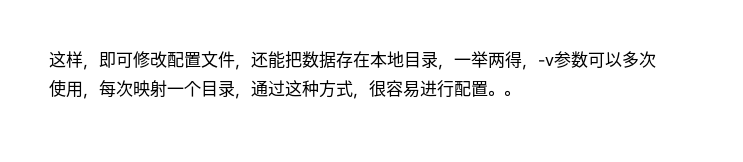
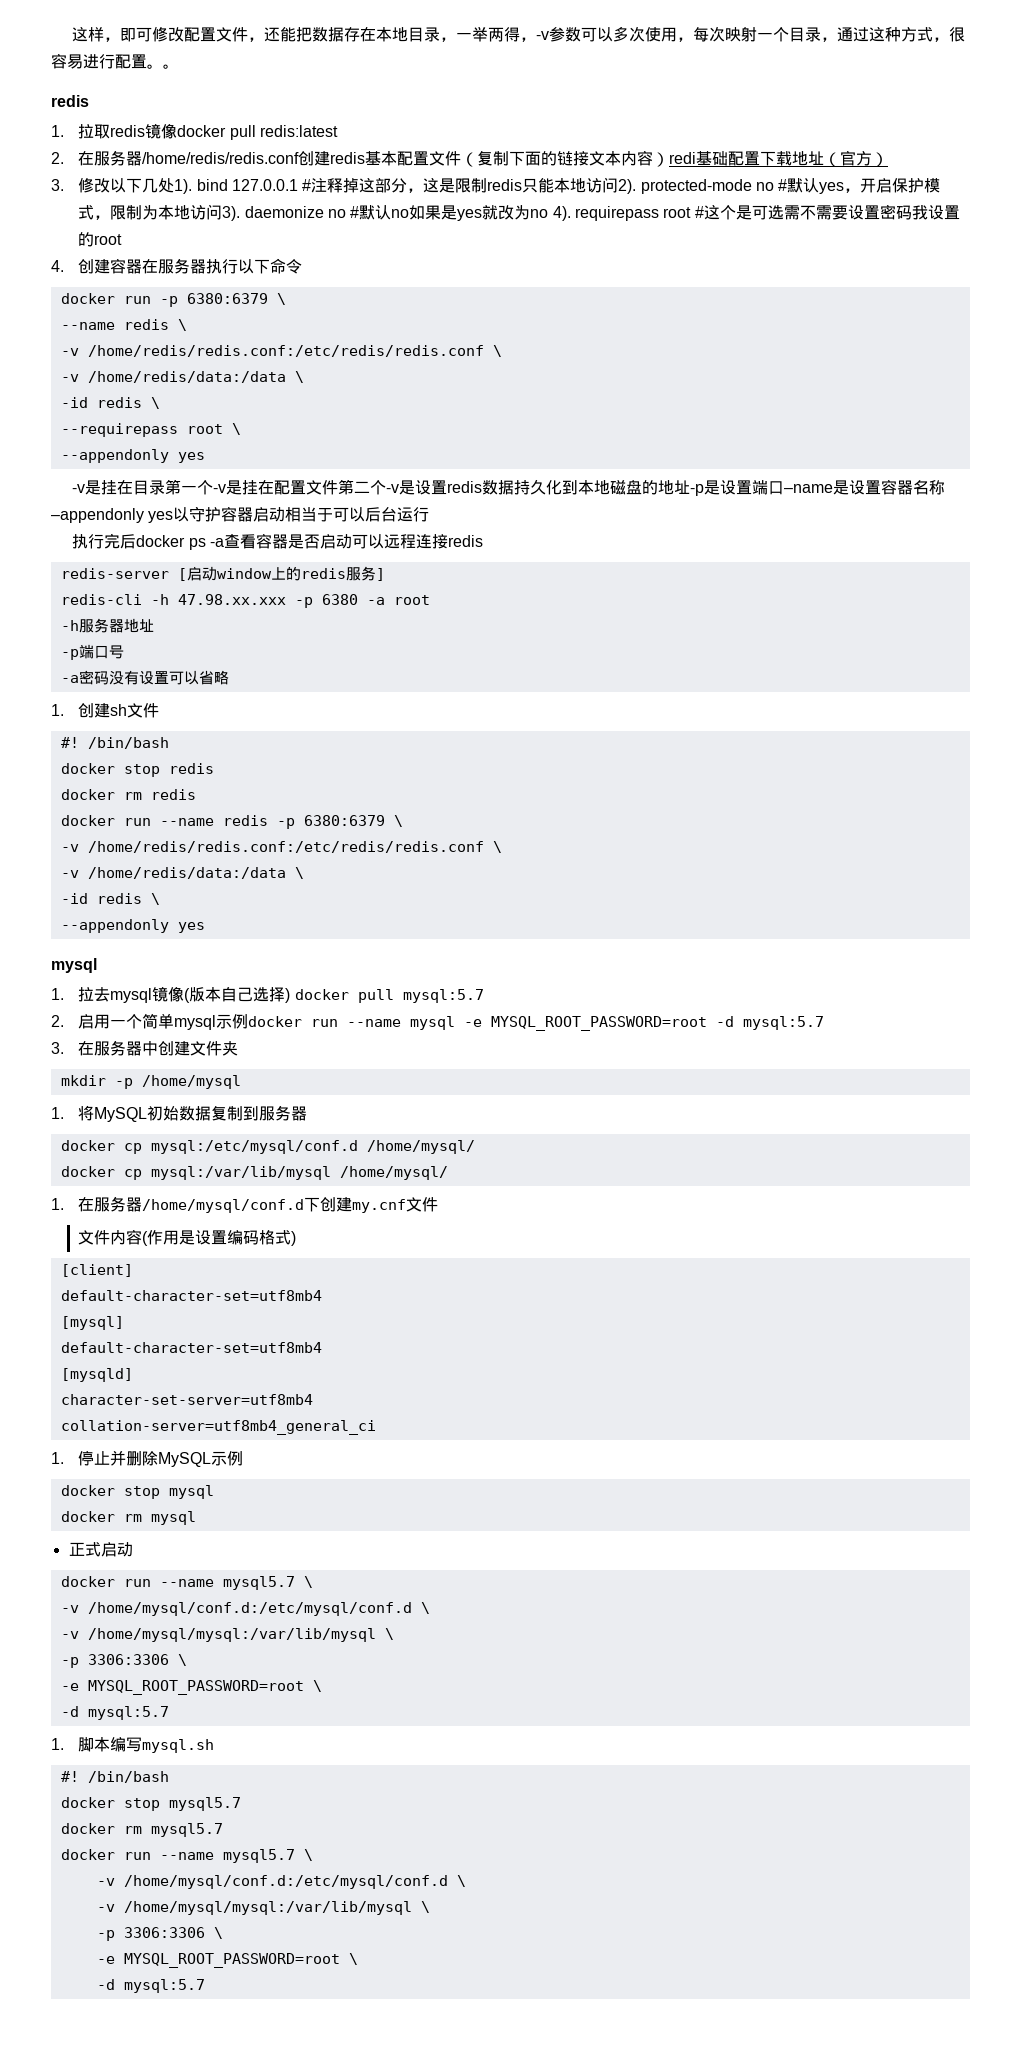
  这样，即可修改配置文件，还能把数据存在本地目录，一举两得，-v参数可以多次使用，每次映射一个目录，通过这种方式，很容易进行配置。。
+ redis
+ 1.拉取redis镜像docker pull redis:latest
+ 2.在服务器/home/redis/redis.conf创建redis基本配置文件（复制下面的链接文本内容）redi基础配置下载地址（官方）
+ 3.修改以下几处1). bind 127.0.0.1 #注释掉这部分，这是限制redis只能本地访问2). protected-mode no #默认yes，开启保护模式，限制为本地访问3). daemonize no #默认no如果是yes就改为no 4). requirepass root #这个是可选需不需要设置密码我设置的root
+ 4.创建容器在服务器执行以下命令
+ docker run -p 6380:6379 \
+ --name redis \
+ -v /home/redis/redis.conf:/etc/redis/redis.conf \
+ -v /home/redis/data:/data \
+ -id redis \
+ --requirepass root \
+ --appendonly yes
+ -v是挂在目录第一个-v是挂在配置文件第二个-v是设置redis数据持久化到本地磁盘的地址-p是设置端口–name是设置容器名称–appendonly yes以守护容器启动相当于可以后台运行
+ 执行完后docker ps -a查看容器是否启动可以远程连接redis
+ redis-server [启动window上的redis服务]
+ redis-cli -h 47.98.xx.xxx -p 6380 -a root
+ -h服务器地址
+ -p端口号
+ -a密码没有设置可以省略
+ 1.创建sh文件
+ #! /bin/bash
+ docker stop redis
+ docker rm redis
+ docker run --name redis -p 6380:6379 \
+ -v /home/redis/redis.conf:/etc/redis/redis.conf \
+ -v /home/redis/data:/data \
+ -id redis \
+ --appendonly yes
+ mysql
+ 1.拉去mysql镜像(版本自己选择) docker pull mysql:5.7
+ 2.启用一个简单mysql示例docker run --name mysql -e MYSQL_ROOT_PASSWORD=root -d mysql:5.7
+ 3.在服务器中创建文件夹
+ mkdir -p /home/mysql
+ 1.将MySQL初始数据复制到服务器
+ docker cp mysql:/etc/mysql/conf.d /home/mysql/
+ docker cp mysql:/var/lib/mysql /home/mysql/
+ 1.在服务器/home/mysql/conf.d下创建my.cnf文件
+ 文件内容(作用是设置编码格式)
+ [client]
+ default-character-set=utf8mb4
+ [mysql]
+ default-character-set=utf8mb4
+ [mysqld]
+ character-set-server=utf8mb4
+ collation-server=utf8mb4_general_ci
+ 1.停止并删除MySQL示例
+ docker stop mysql
+ docker rm mysql
+ 正式启动
+ docker run --name mysql5.7 \
+ -v /home/mysql/conf.d:/etc/mysql/conf.d \
+ -v /home/mysql/mysql:/var/lib/mysql \
+ -p 3306:3306 \
+ -e MYSQL_ROOT_PASSWORD=root \
+ -d mysql:5.7
+ 1.脚本编写mysql.sh
+ #! /bin/bash
+ docker stop mysql5.7
+ docker rm mysql5.7
+ docker run --name mysql5.7 \
+ -v /home/mysql/conf.d:/etc/mysql/conf.d \
+ -v /home/mysql/mysql:/var/lib/mysql \
+ -p 3306:3306 \
+ -e MYSQL_ROOT_PASSWORD=root \
+ -d mysql:5.7

